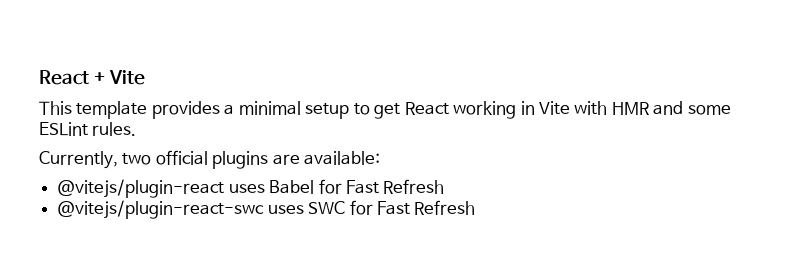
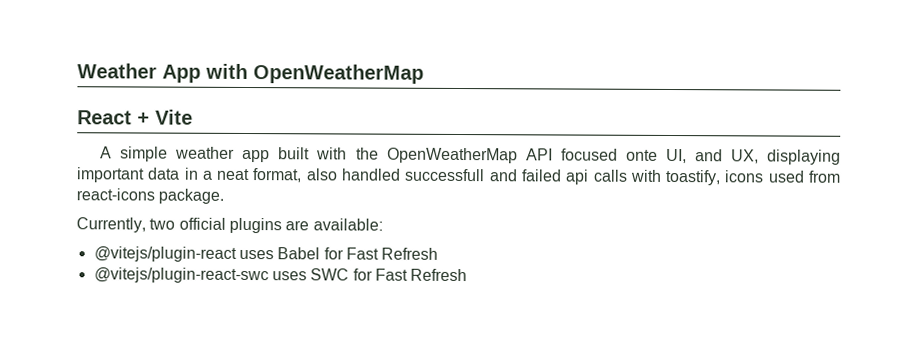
+ Weather App with OpenWeatherMap
- This template provides a minimal setup to get React working in Vite with HMR and some ESLint rules.
+ A simple weather app built with the OpenWeatherMap API focused onte UI, and UX, displaying important data in a neat format, also handled successfull and failed api calls with toastify, icons used from react-icons package.

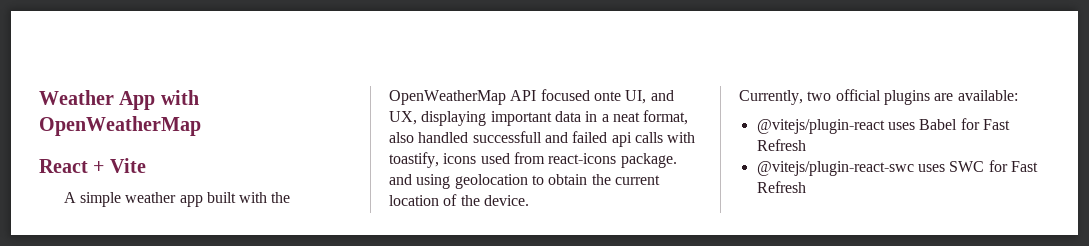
- A simple weather app built with the OpenWeatherMap API focused onte UI, and UX, displaying important data in a neat format, also handled successfull and failed api calls with toastify, icons used from react-icons package.
+ A simple weather app built with the OpenWeatherMap API focused onte UI, and UX, displaying important data in a neat format, also handled successfull and failed api calls with toastify, icons used from react-icons package. and using geolocation to obtain the current location of the device.

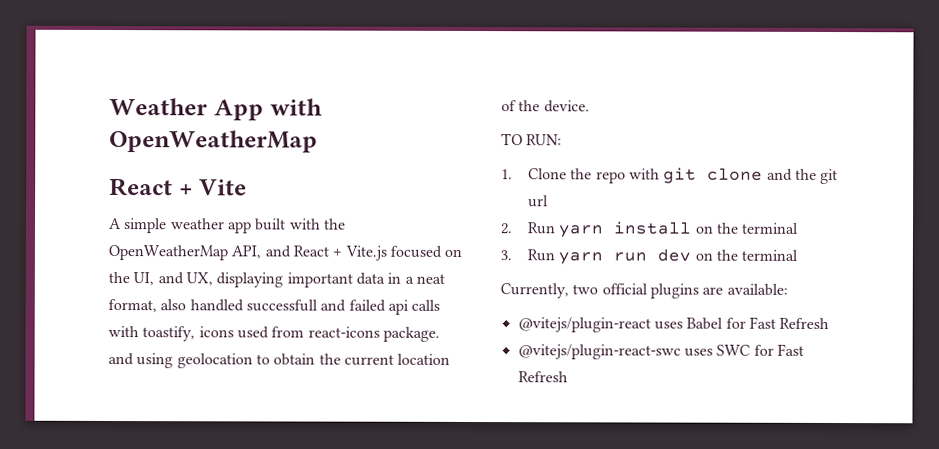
- A simple weather app built with the OpenWeatherMap API focused onte UI, and UX, displaying important data in a neat format, also handled successfull and failed api calls with toastify, icons used from react-icons package. and using geolocation to obtain the current location of the device.
+ A simple weather app built with the OpenWeatherMap API, and React + Vite.js focused on the UI, and UX, displaying important data in a neat format, also handled successfull and failed api calls with toastify, icons used from react-icons package. and using geolocation to obtain the current location of the device.
+ TO RUN:
+ 1. Clone the repo with git clone and the git url
+ 2. Run yarn install on the terminal
+ 3. Run yarn run dev on the terminal

